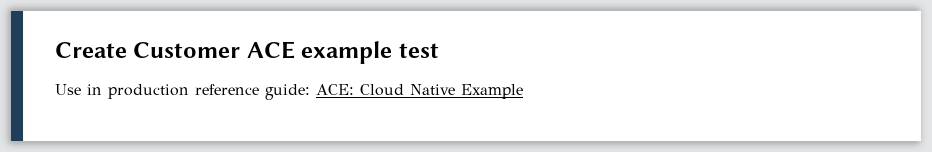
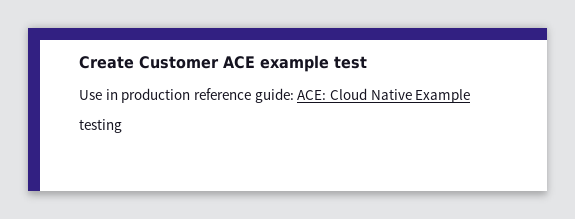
+ testing

